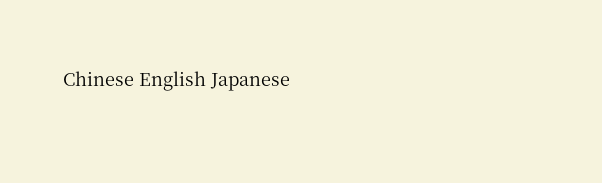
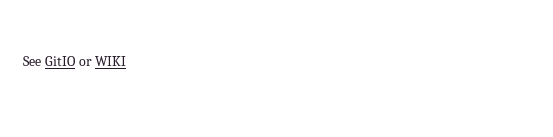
- Chinese English Japanese
+ See GitIO or WIKI

